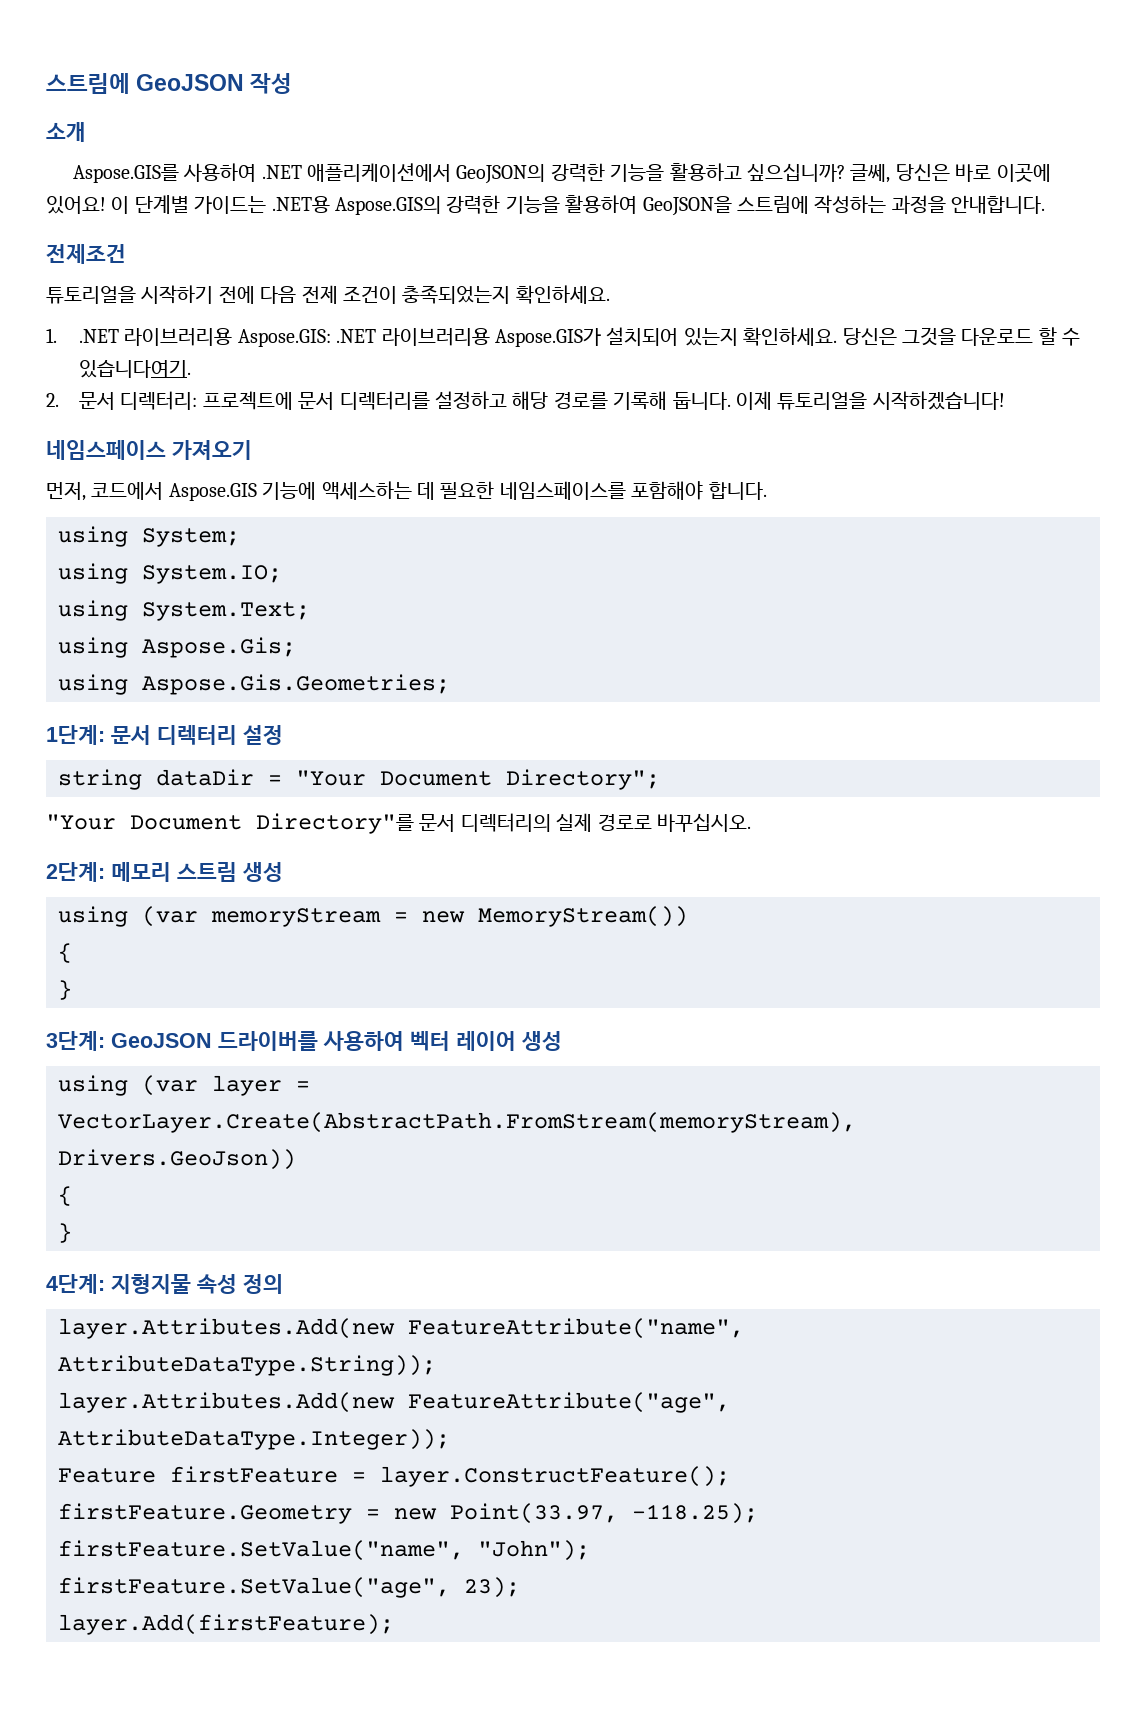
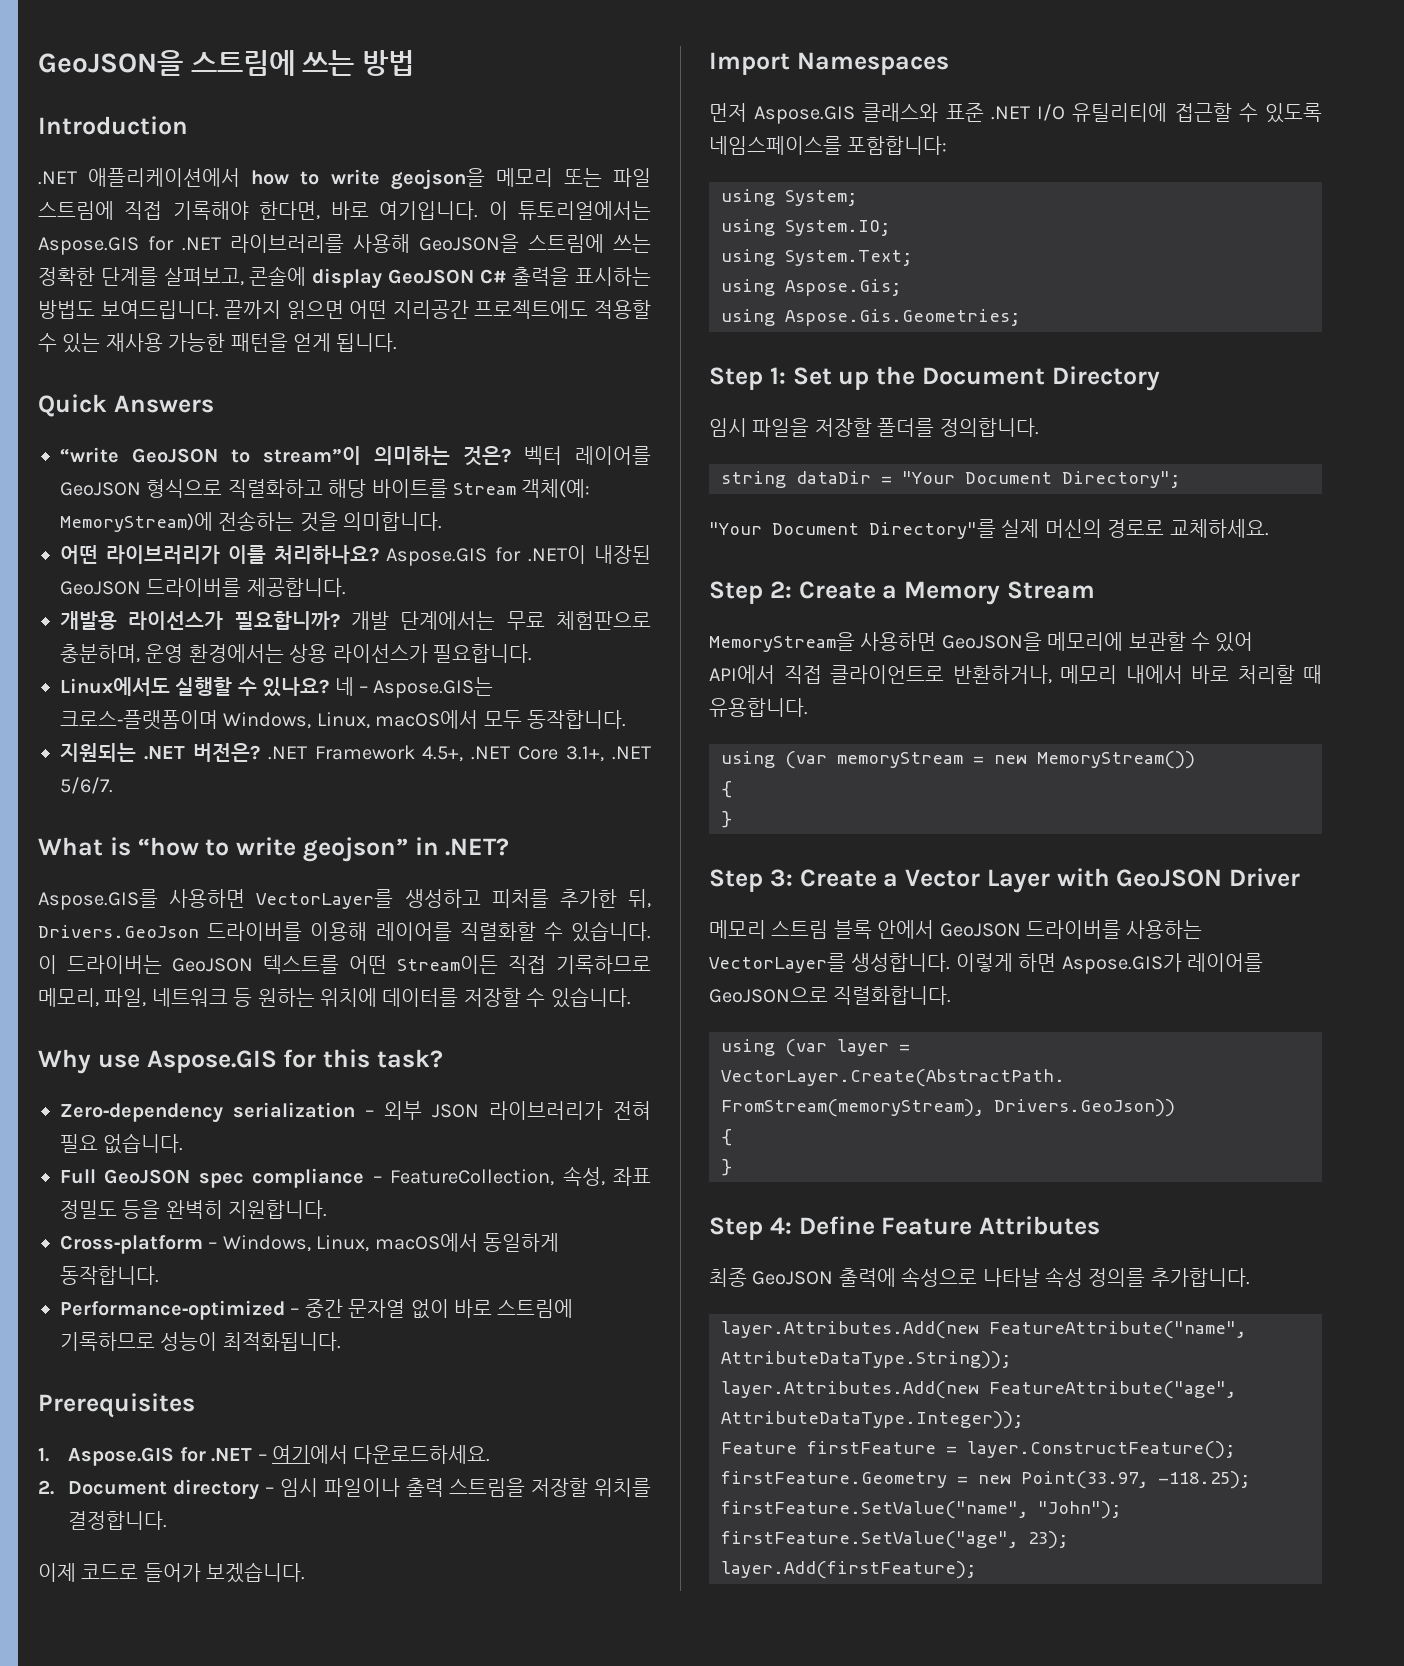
- 스트림에 GeoJSON 작성
- 소개
- Aspose.GIS를 사용하여 .NET 애플리케이션에서 GeoJSON의 강력한 기능을 활용하고 싶으십니까? 글쎄, 당신은 바로 이곳에 있어요! 이 단계별 가이드는 .NET용 Aspose.GIS의 강력한 기능을 활용하여 GeoJSON을 스트림에 작성하는 과정을 안내합니다.
- 전제조건
- 튜토리얼을 시작하기 전에 다음 전제 조건이 충족되었는지 확인하세요.
- 1. .NET 라이브러리용 Aspose.GIS: .NET 라이브러리용 Aspose.GIS가 설치되어 있는지 확인하세요. 당신은 그것을 다운로드 할 수 있습니다여기.
- 2. 문서 디렉터리: 프로젝트에 문서 디렉터리를 설정하고 해당 경로를 기록해 둡니다. 이제 튜토리얼을 시작하겠습니다!
- 네임스페이스 가져오기
- 먼저, 코드에서 Aspose.GIS 기능에 액세스하는 데 필요한 네임스페이스를 포함해야 합니다.
+ GeoJSON을 스트림에 쓰는 방법
+ Introduction
+ .NET 애플리케이션에서 how to write geojson을 메모리 또는 파일 스트림에 직접 기록해야 한다면, 바로 여기입니다. 이 튜토리얼에서는 Aspose.GIS for .NET 라이브러리를 사용해 GeoJSON을 스트림에 쓰는 정확한 단계를 살펴보고, 콘솔에 display GeoJSON C# 출력을 표시하는 방법도 보여드립니다. 끝까지 읽으면 어떤 지리공간 프로젝트에도 적용할 수 있는 재사용 가능한 패턴을 얻게 됩니다.
+ Quick Answers
+ “write GeoJSON to stream”이 의미하는 것은? 벡터 레이어를 GeoJSON 형식으로 직렬화하고 해당 바이트를 Stream 객체(예: MemoryStream)에 전송하는 것을 의미합니다.
+ 어떤 라이브러리가 이를 처리하나요? Aspose.GIS for .NET이 내장된 GeoJSON 드라이버를 제공합니다.
+ 개발용 라이선스가 필요합니까? 개발 단계에서는 무료 체험판으로 충분하며, 운영 환경에서는 상용 라이선스가 필요합니다.
+ Linux에서도 실행할 수 있나요? 네 – Aspose.GIS는 크로스‑플랫폼이며 Windows, Linux, macOS에서 모두 동작합니다.
+ 지원되는 .NET 버전은? .NET Framework 4.5+, .NET Core 3.1+, .NET 5/6/7.
+ What is “how to write geojson” in .NET?
+ Aspose.GIS를 사용하면 VectorLayer를 생성하고 피처를 추가한 뒤, Drivers.GeoJson 드라이버를 이용해 레이어를 직렬화할 수 있습니다. 이 드라이버는 GeoJSON 텍스트를 어떤 Stream이든 직접 기록하므로 메모리, 파일, 네트워크 등 원하는 위치에 데이터를 저장할 수 있습니다.
+ Why use Aspose.GIS for this task?
+ Zero‑dependency serialization – 외부 JSON 라이브러리가 전혀 필요 없습니다.
+ Full GeoJSON spec compliance – FeatureCollection, 속성, 좌표 정밀도 등을 완벽히 지원합니다.
+ Cross‑platform – Windows, Linux, macOS에서 동일하게 동작합니다.
+ Performance‑optimized – 중간 문자열 없이 바로 스트림에 기록하므로 성능이 최적화됩니다.
+ Prerequisites
+ 1. Aspose.GIS for .NET – 여기에서 다운로드하세요.
+ 2. Document directory – 임시 파일이나 출력 스트림을 저장할 위치를 결정합니다.
+ 이제 코드로 들어가 보겠습니다.
+ Import Namespaces
+ 먼저 Aspose.GIS 클래스와 표준 .NET I/O 유틸리티에 접근할 수 있도록 네임스페이스를 포함합니다:
- 1단계: 문서 디렉터리 설정
+ Step 1: Set up the Document Directory
+ 임시 파일을 저장할 폴더를 정의합니다.
- "Your Document Directory"를 문서 디렉터리의 실제 경로로 바꾸십시오.
- 2단계: 메모리 스트림 생성
+ "Your Document Directory"를 실제 머신의 경로로 교체하세요.
+ Step 2: Create a Memory Stream
+ MemoryStream을 사용하면 GeoJSON을 메모리에 보관할 수 있어 API에서 직접 클라이언트로 반환하거나, 메모리 내에서 바로 처리할 때 유용합니다.
- 3단계: GeoJSON 드라이버를 사용하여 벡터 레이어 생성
+ Step 3: Create a Vector Layer with GeoJSON Driver
+ 메모리 스트림 블록 안에서 GeoJSON 드라이버를 사용하는 VectorLayer를 생성합니다. 이렇게 하면 Aspose.GIS가 레이어를 GeoJSON으로 직렬화합니다.
- 4단계: 지형지물 속성 정의
+ Step 4: Define Feature Attributes
+ 최종 GeoJSON 출력에 속성으로 나타날 속성 정의를 추가합니다.

